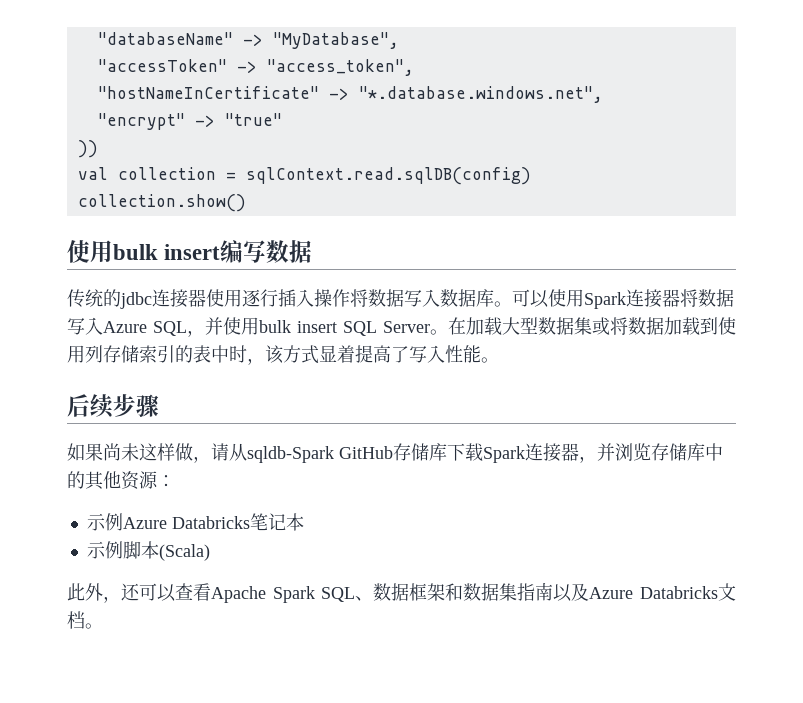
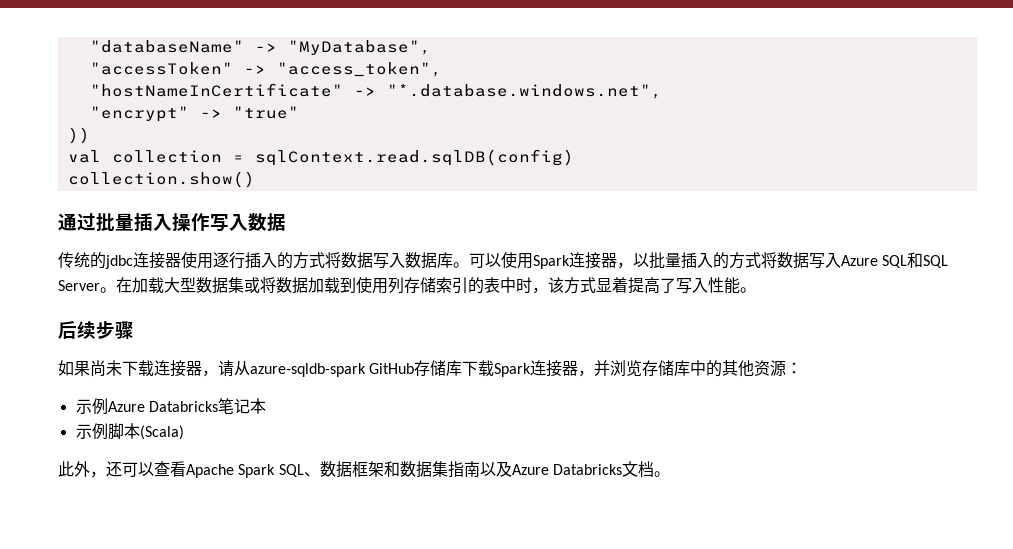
- 使用bulk insert编写数据
+ 通过批量插入操作写入数据
- 传统的jdbc连接器使用逐行插入操作将数据写入数据库。
+ 传统的jdbc连接器使用逐行插入的方式将数据写入数据库。
- 可以使用Spark连接器将数据写入Azure SQL，并使用bulk insert SQL Server。
+ 可以使用Spark连接器，以批量插入的方式将数据写入Azure SQL和SQL Server。
- 如果尚未这样做，请从sqldb-Spark GitHub存储库下载Spark连接器，并浏览存储库中的其他资源：
+ 如果尚未下载连接器，请从azure-sqldb-spark GitHub存储库下载Spark连接器，并浏览存储库中的其他资源：

